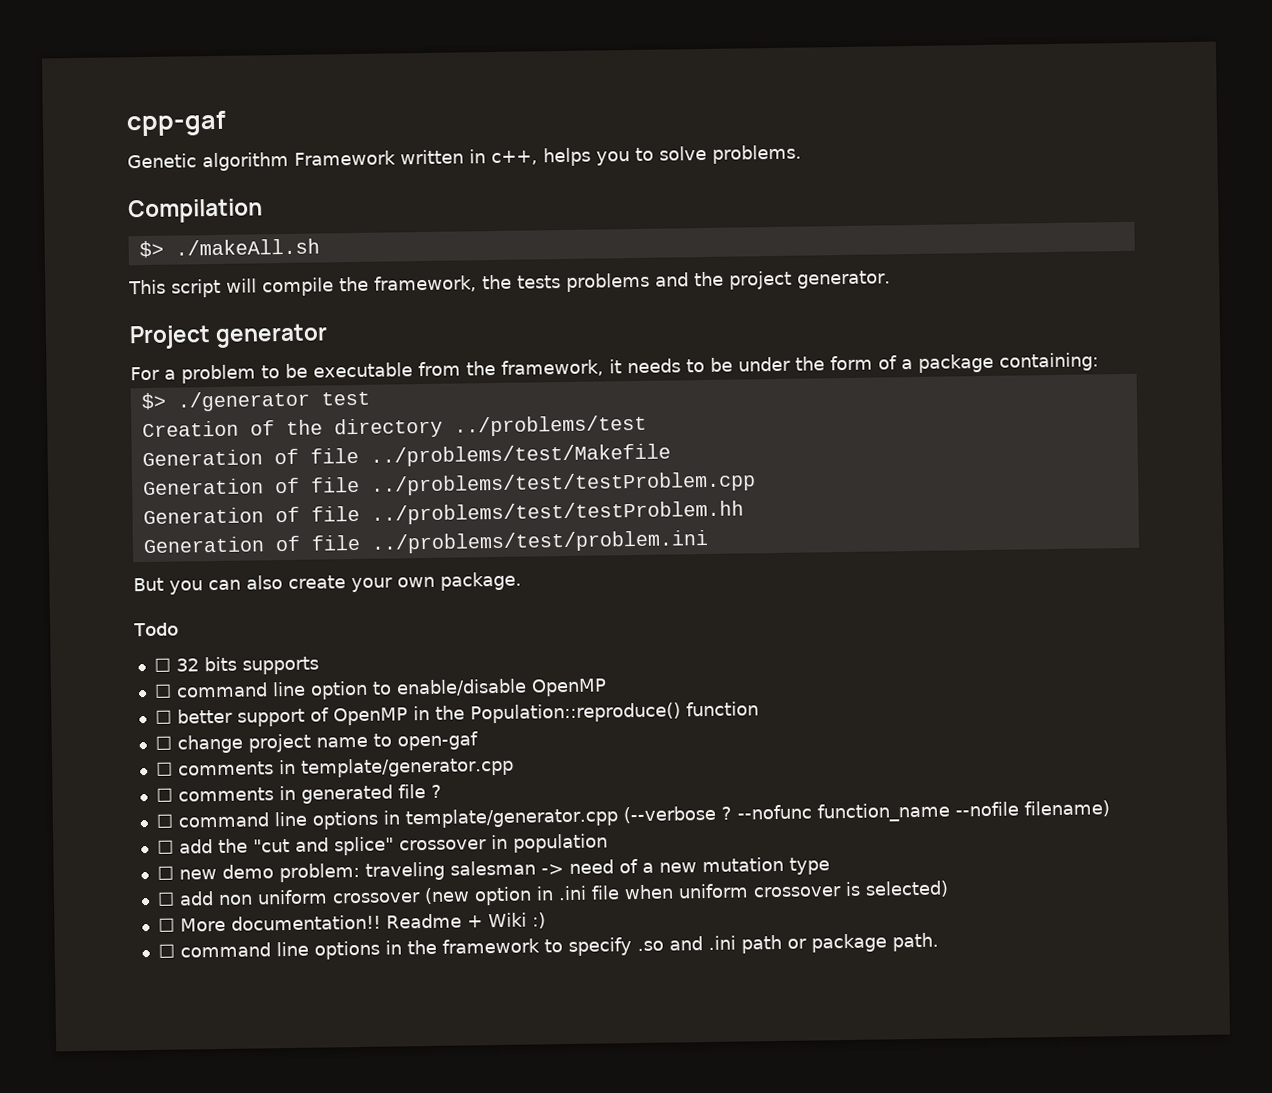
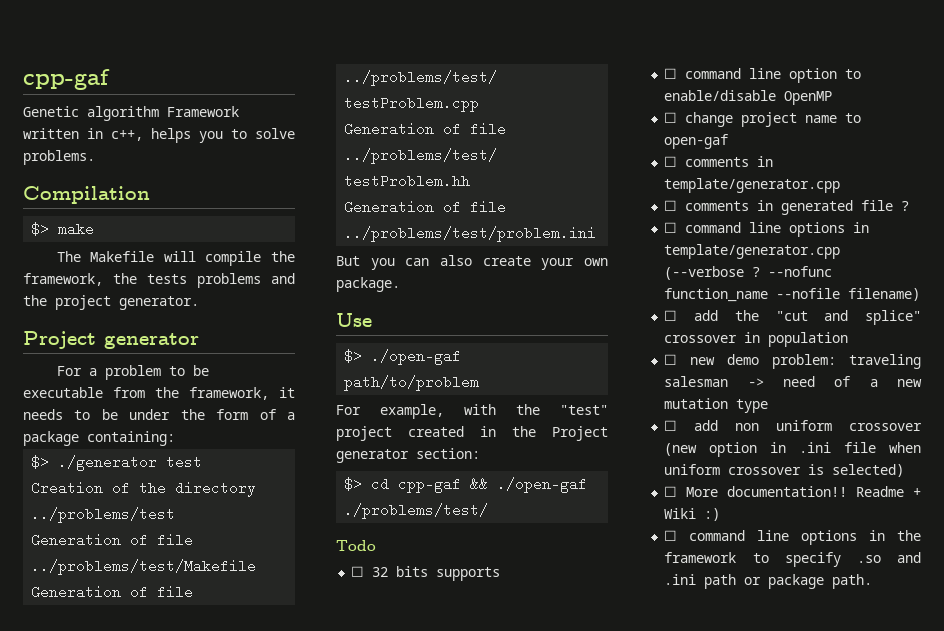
- $> ./makeAll.sh
- This script will compile the framework, the tests problems and the project generator.
+ $> make
+ The Makefile will compile the framework, the tests problems and the project generator.
+ Use
+ $> ./open-gaf path/to/problem
+ For example, with the "test" project created in the Project generator section:
+ $> cd cpp-gaf && ./open-gaf ./problems/test/
- ☐ better support of OpenMP in the Population::reproduce() function

